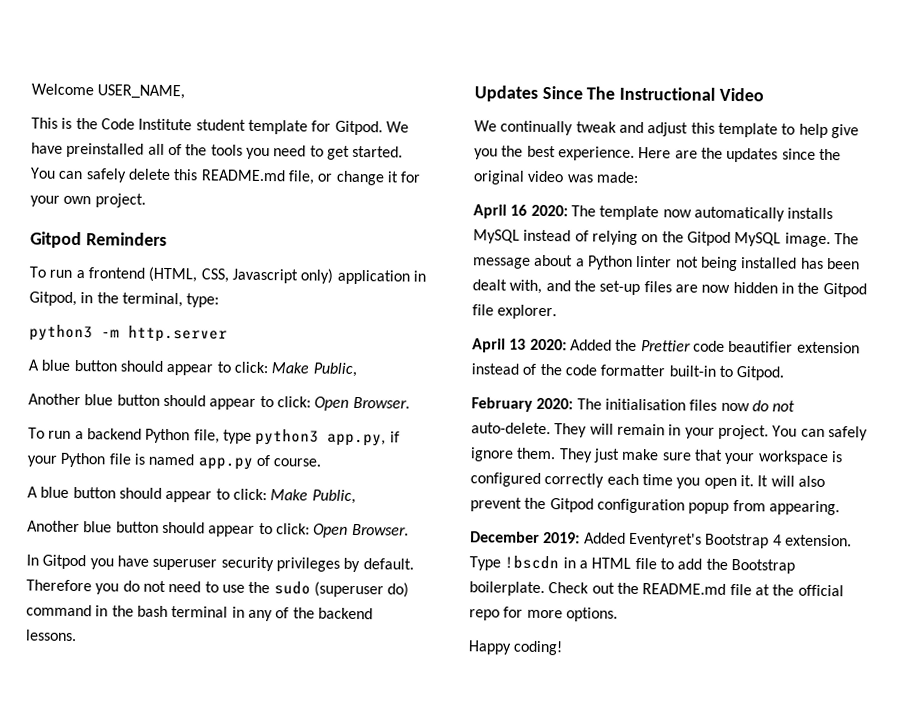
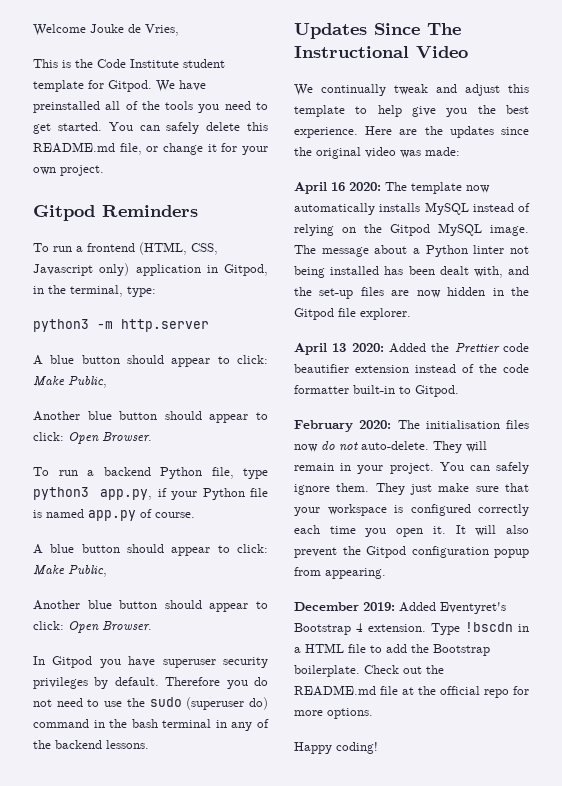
- Welcome USER_NAME,
+ Welcome Jouke de Vries,

